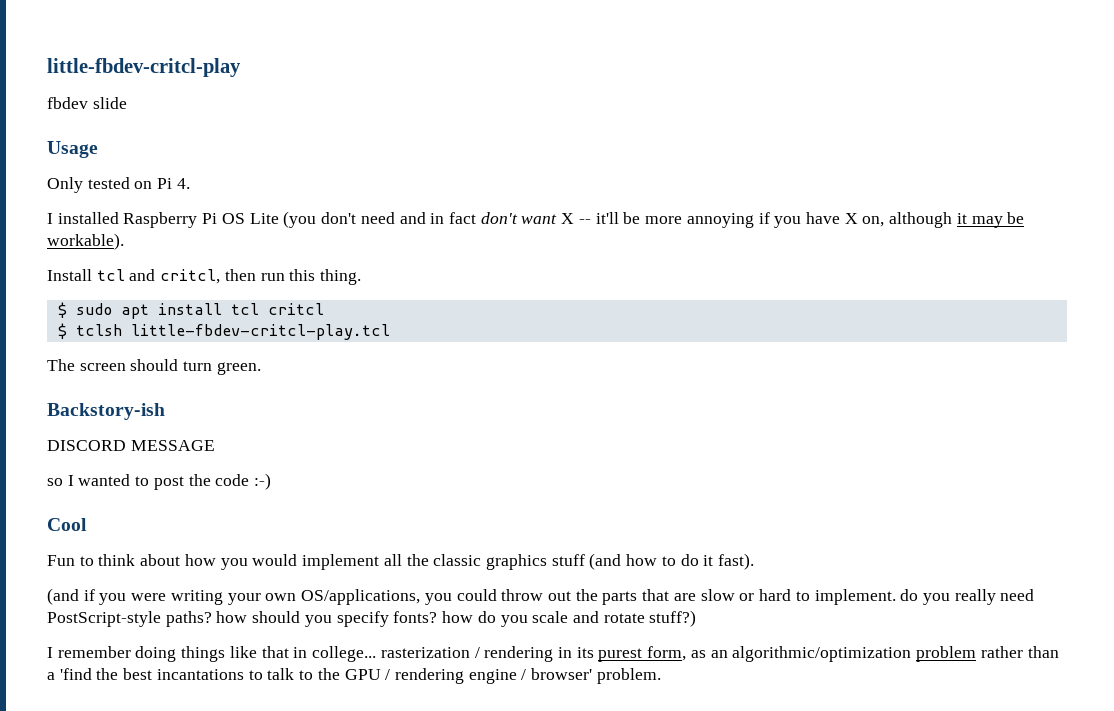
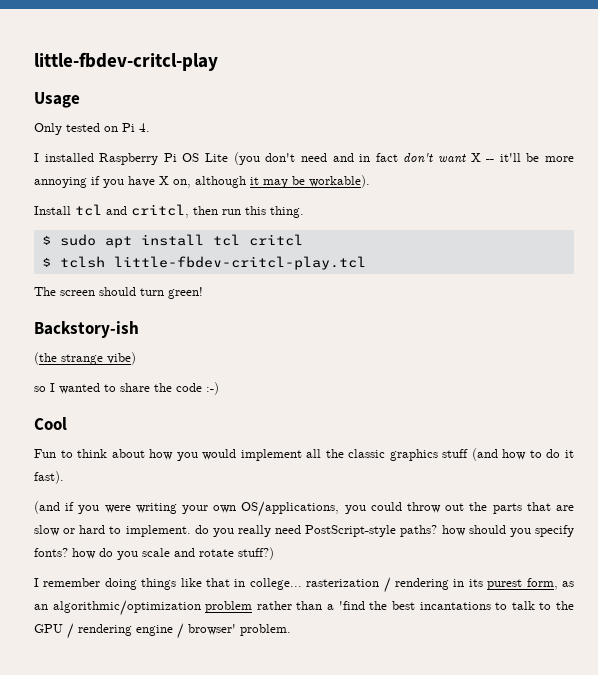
- fbdev slide
- The screen should turn green.
+ The screen should turn green!
- DISCORD MESSAGE
+ (the strange vibe)
- so I wanted to post the code :-)
+ so I wanted to share the code :-)

